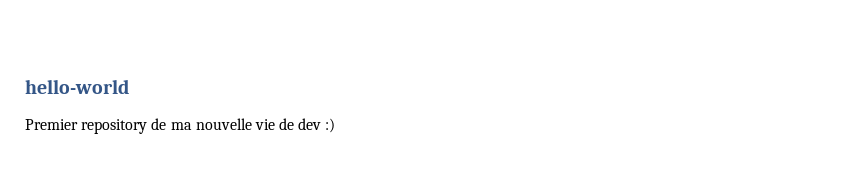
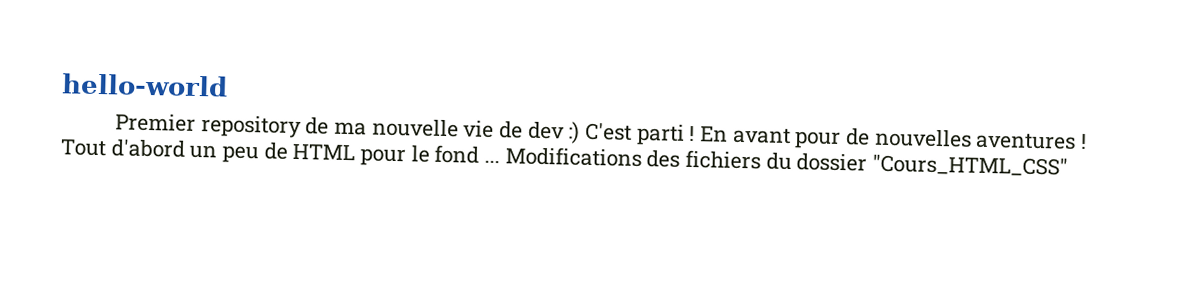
- Premier repository de ma nouvelle vie de dev :)
+ Premier repository de ma nouvelle vie de dev :) C'est parti ! En avant pour de nouvelles aventures ! Tout d'abord un peu de HTML pour le fond ... Modifications des fichiers du dossier "Cours_HTML_CSS"

